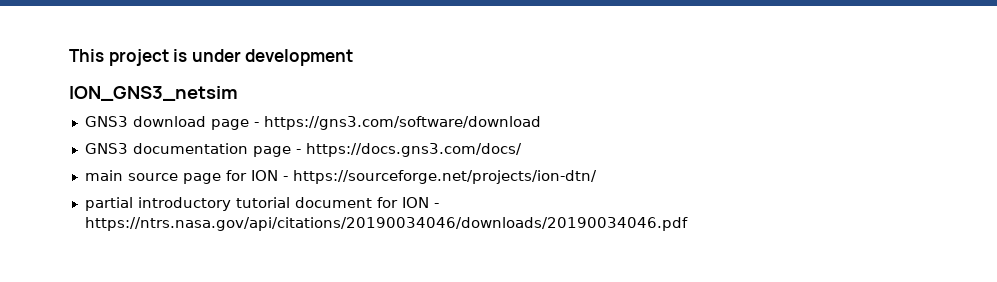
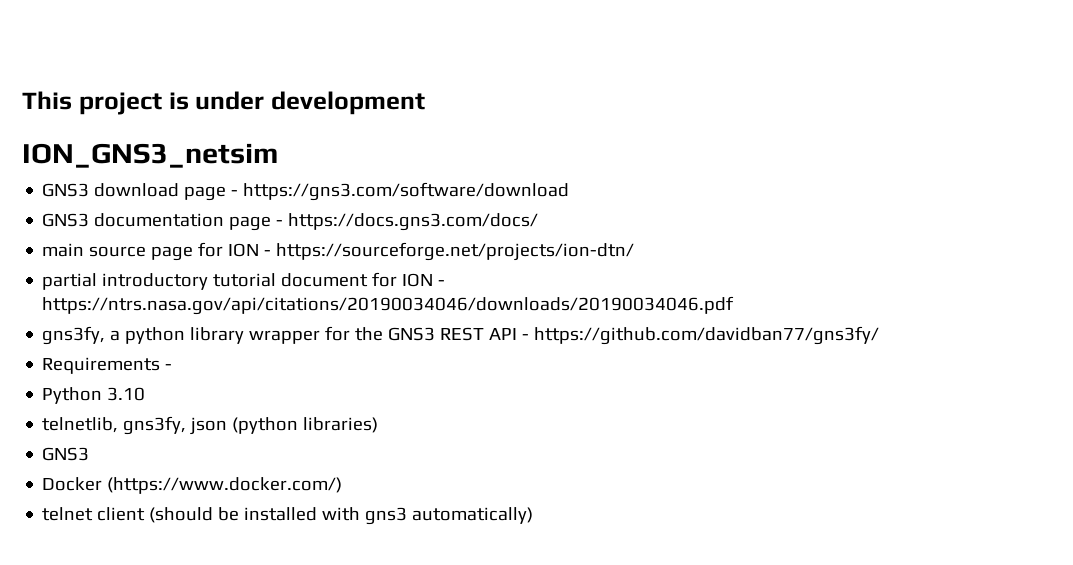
+ gns3fy, a python library wrapper for the GNS3 REST API - https://github.com/davidban77/gns3fy/
+ Requirements -
+ Python 3.10
+ telnetlib, gns3fy, json (python libraries)
+ GNS3
+ Docker (https://www.docker.com/)
+ telnet client (should be installed with gns3 automatically)

